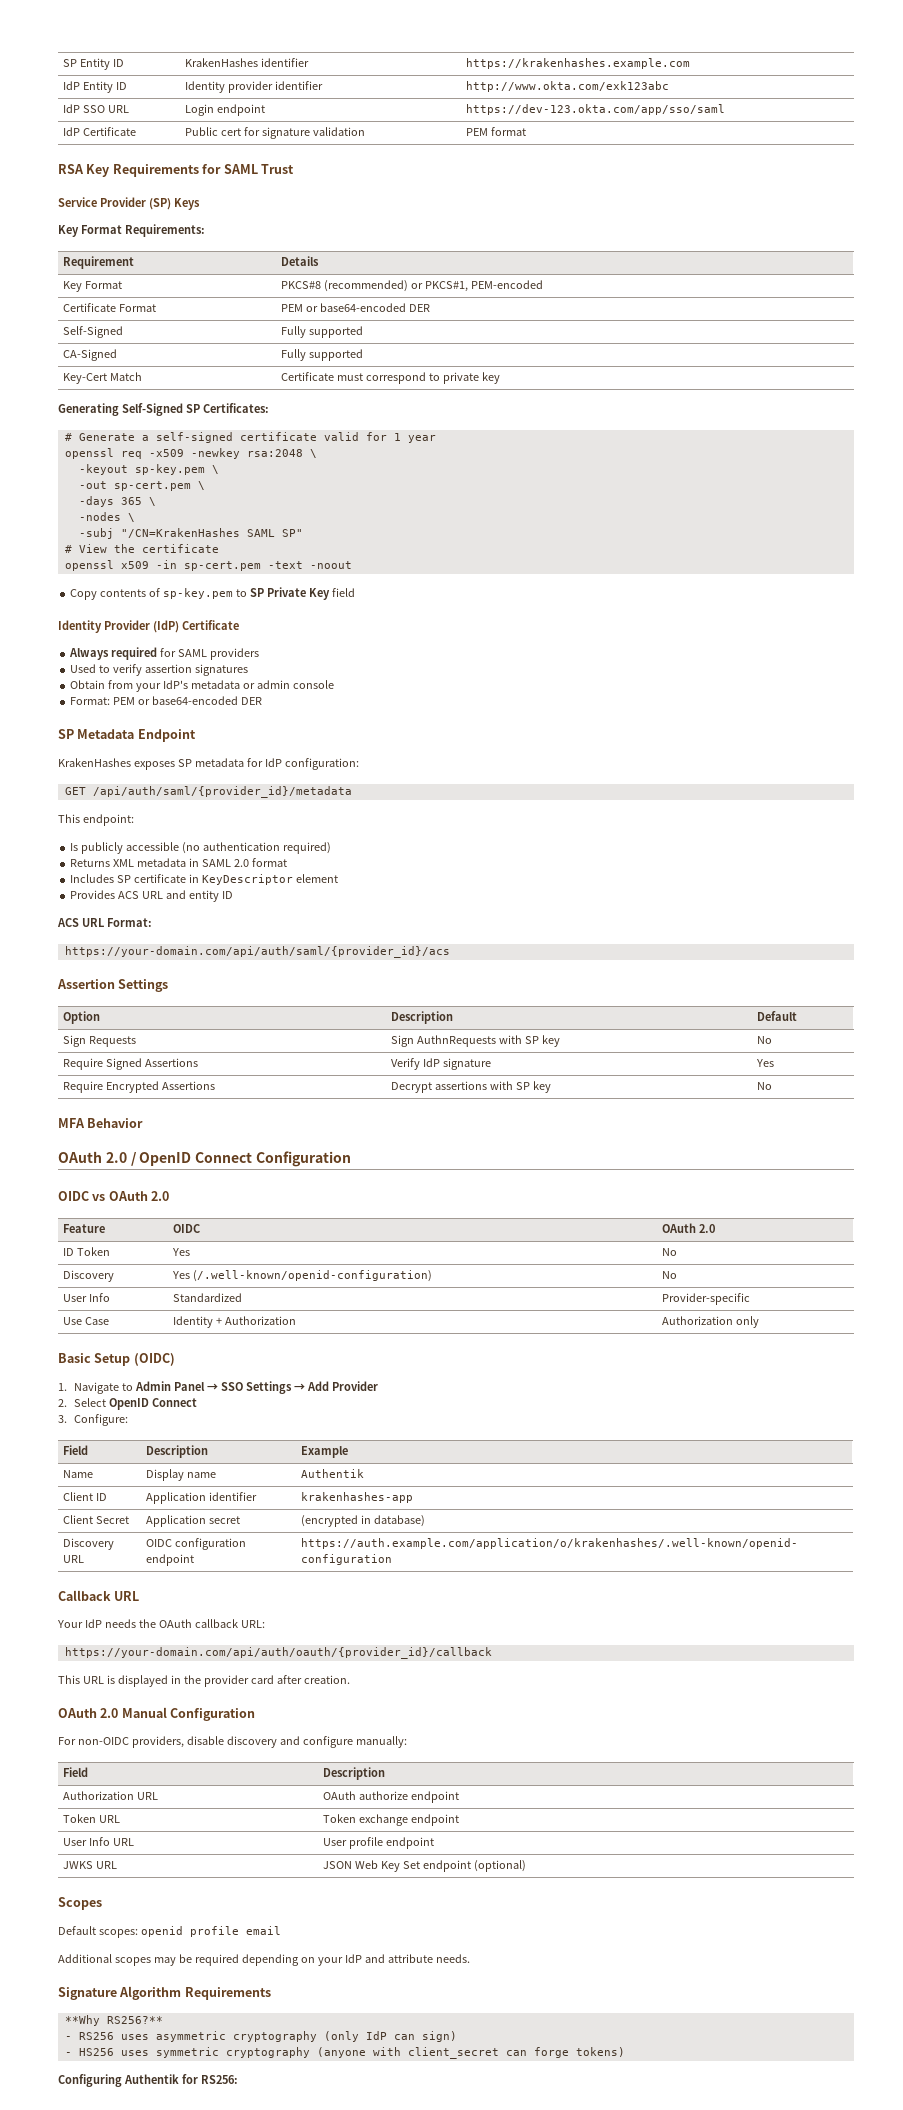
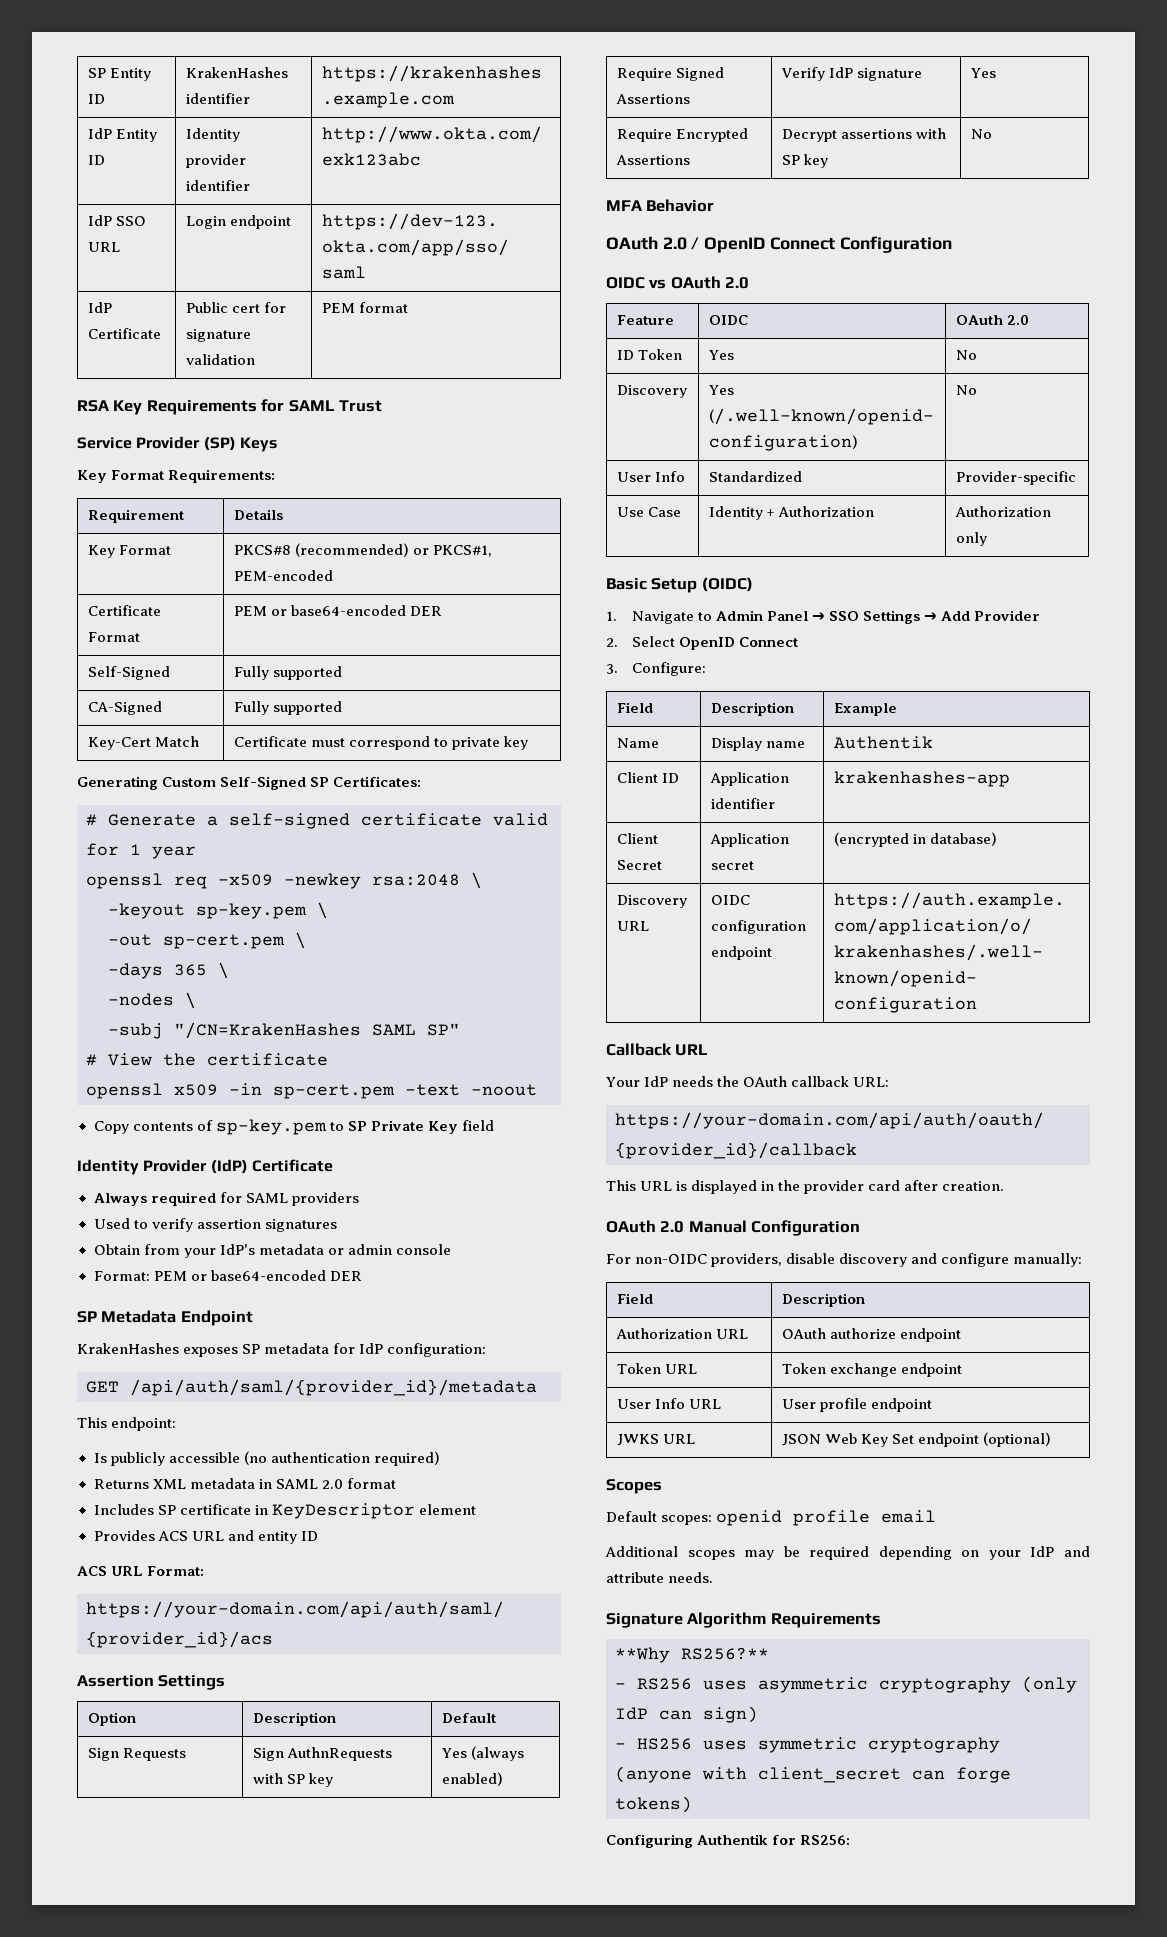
- Generating Self-Signed SP Certificates:
+ Generating Custom Self-Signed SP Certificates:
- Sign Requests | Sign AuthnRequests with SP key | No
+ Sign Requests | Sign AuthnRequests with SP key | Yes (always enabled)

